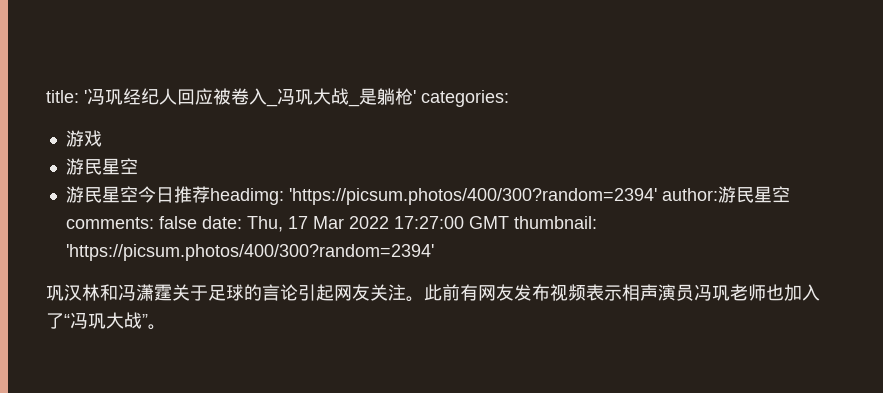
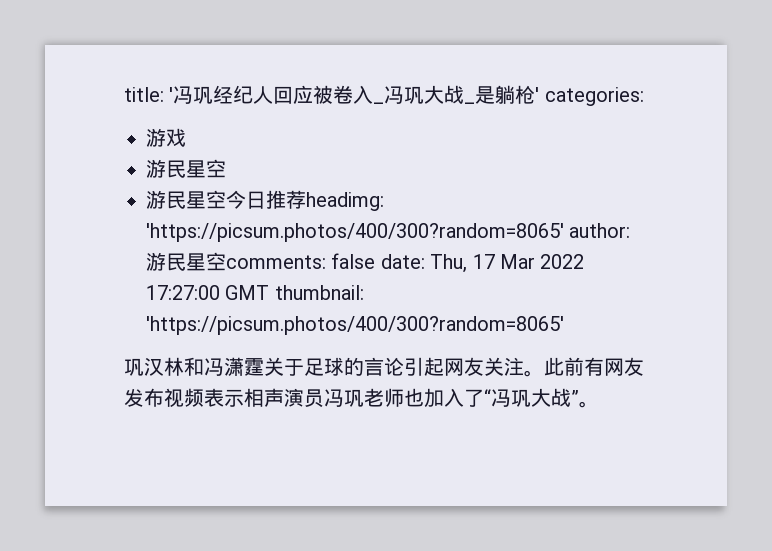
- 游民星空今日推荐headimg: 'https://picsum.photos/400/300?random=2394' author:游民星空comments: false date: Thu, 17 Mar 2022 17:27:00 GMT thumbnail: 'https://picsum.photos/400/300?random=2394'
+ 游民星空今日推荐headimg: 'https://picsum.photos/400/300?random=8065' author:游民星空comments: false date: Thu, 17 Mar 2022 17:27:00 GMT thumbnail: 'https://picsum.photos/400/300?random=8065'

